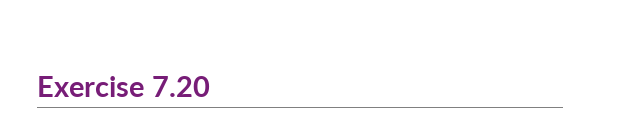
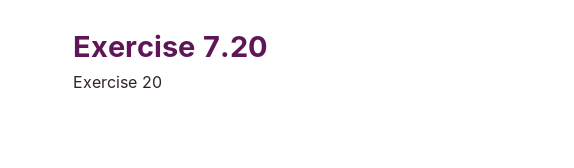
+ Exercise 20

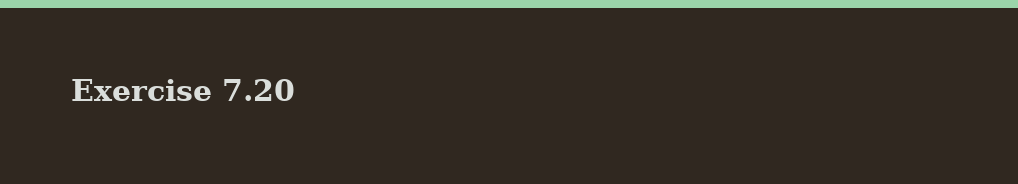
- Exercise 20

